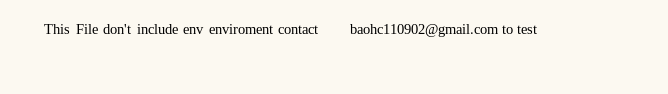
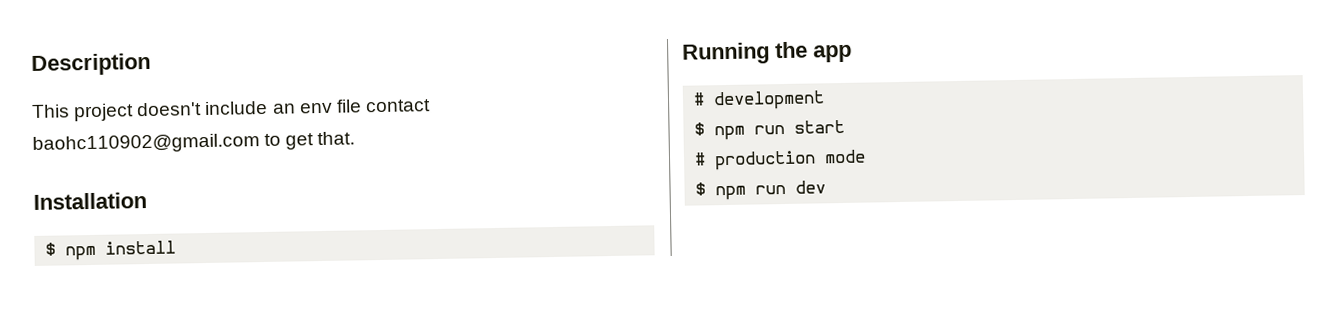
- This File don't include env enviroment contact baohc110902@gmail.com to test
+ Description
+ This project doesn't include an env file contact baohc110902@gmail.com to get that.
+ Installation
+ $ npm install
+ Running the app
+ # development
+ $ npm run start
+ # production mode
+ $ npm run dev

